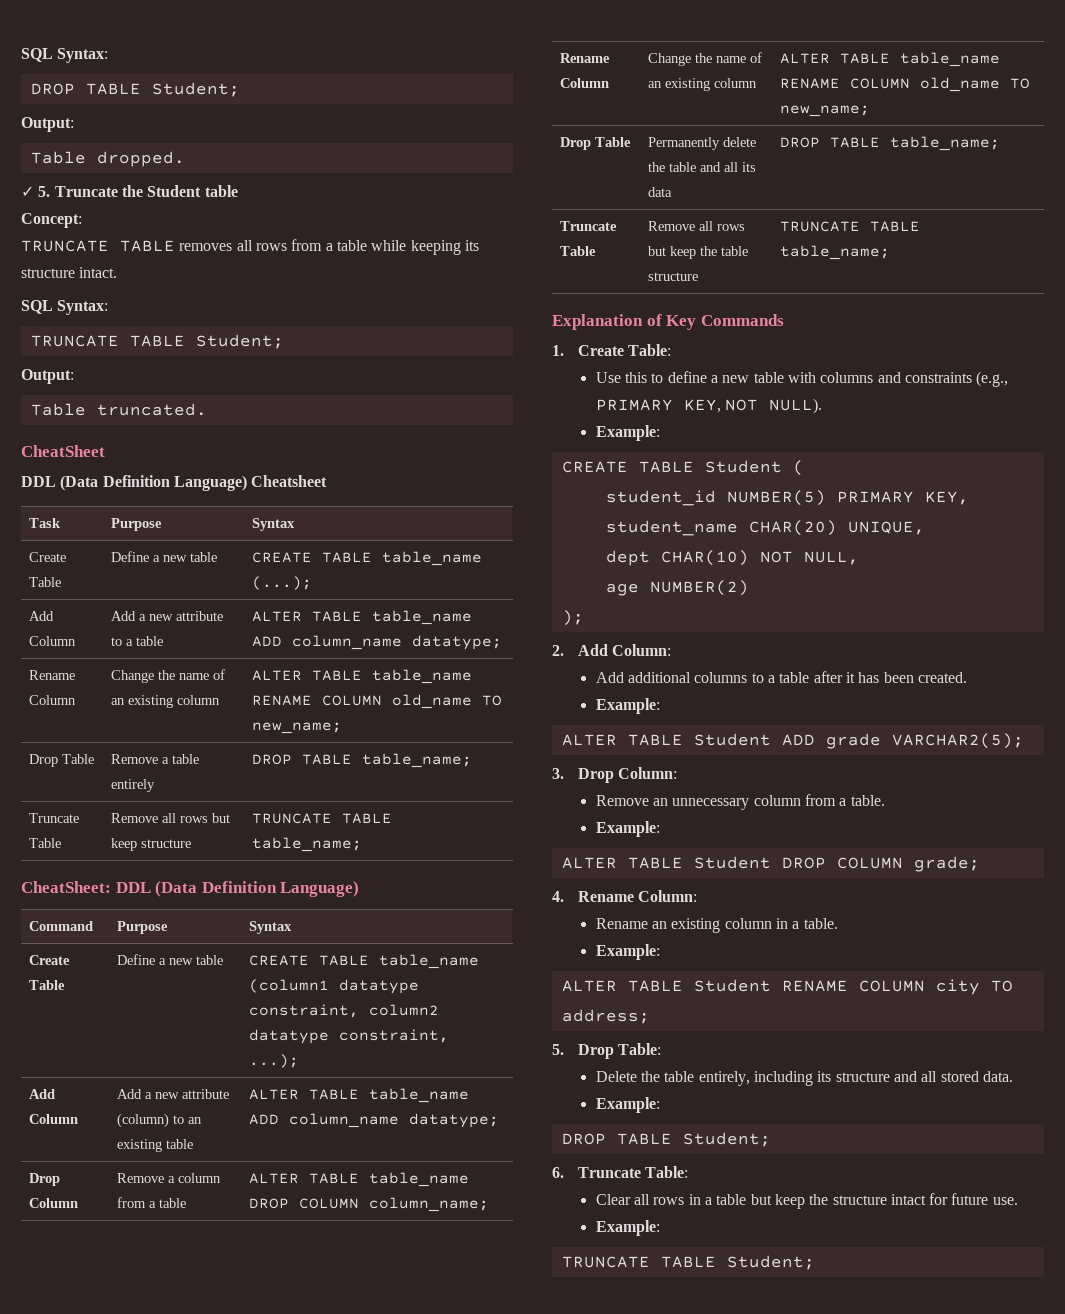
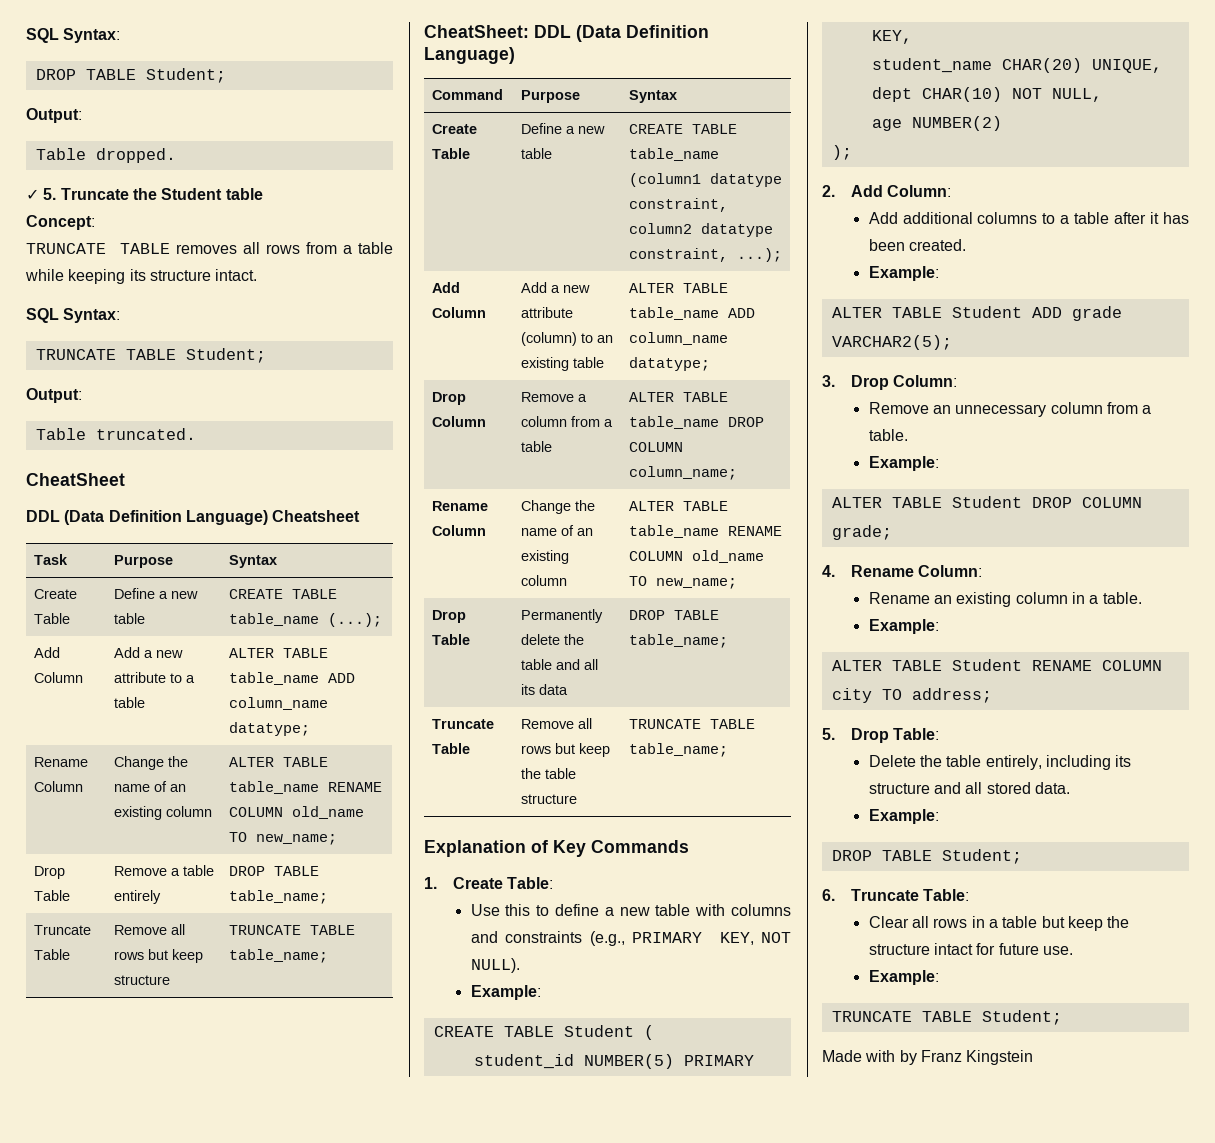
+ Made with by Franz Kingstein

